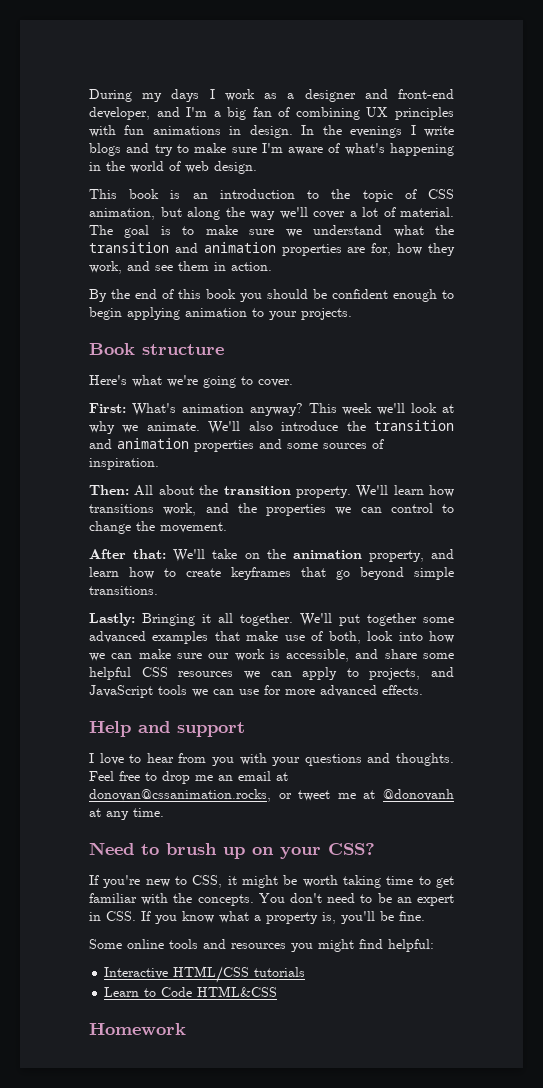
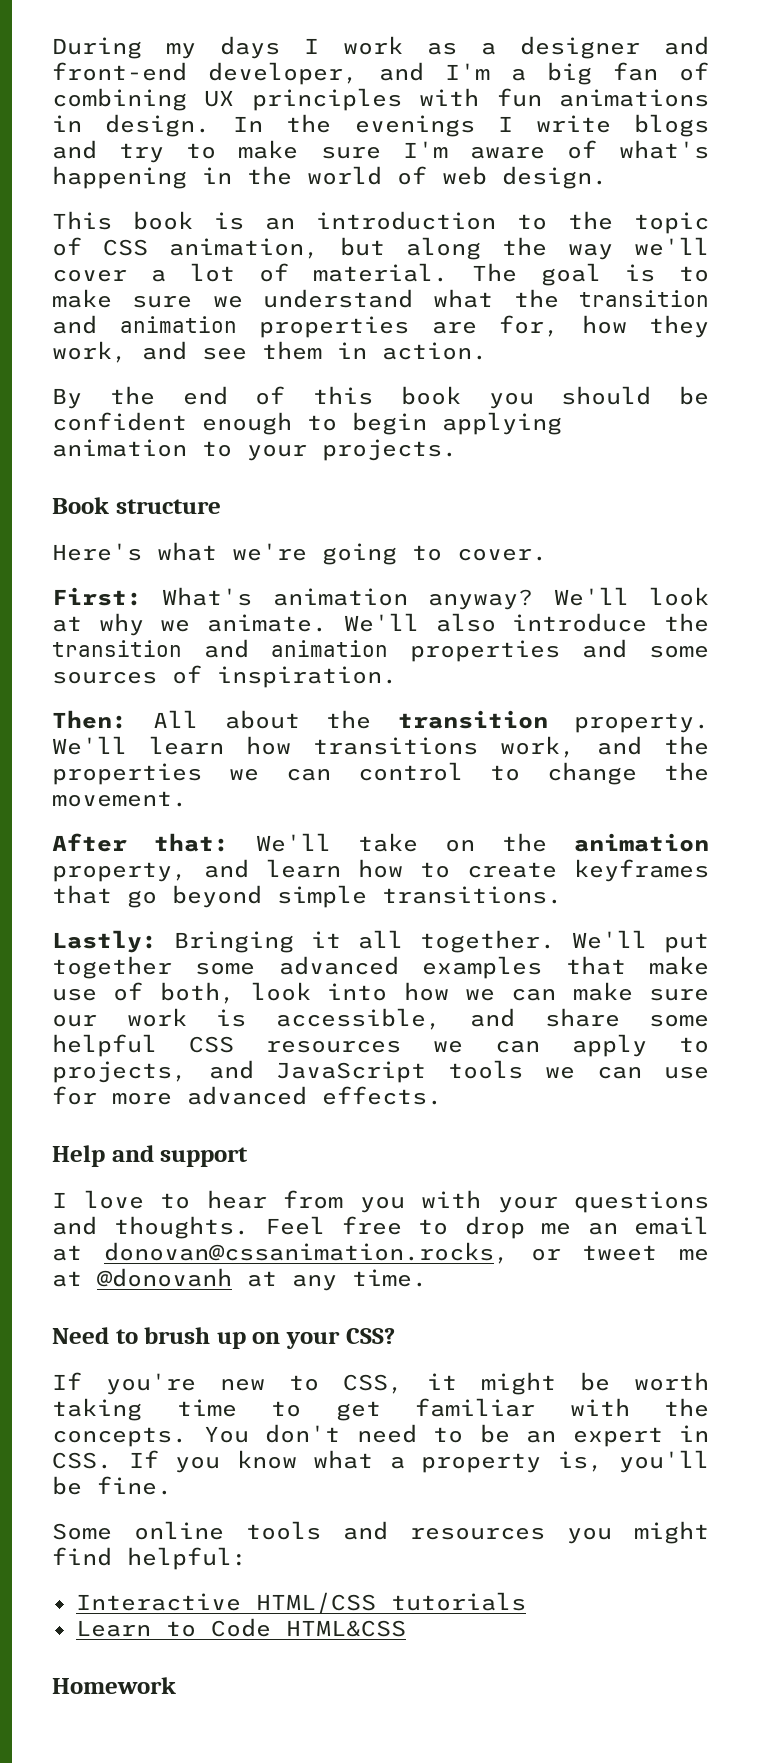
- This week we'll look at why we animate.
+ We'll look at why we animate.

